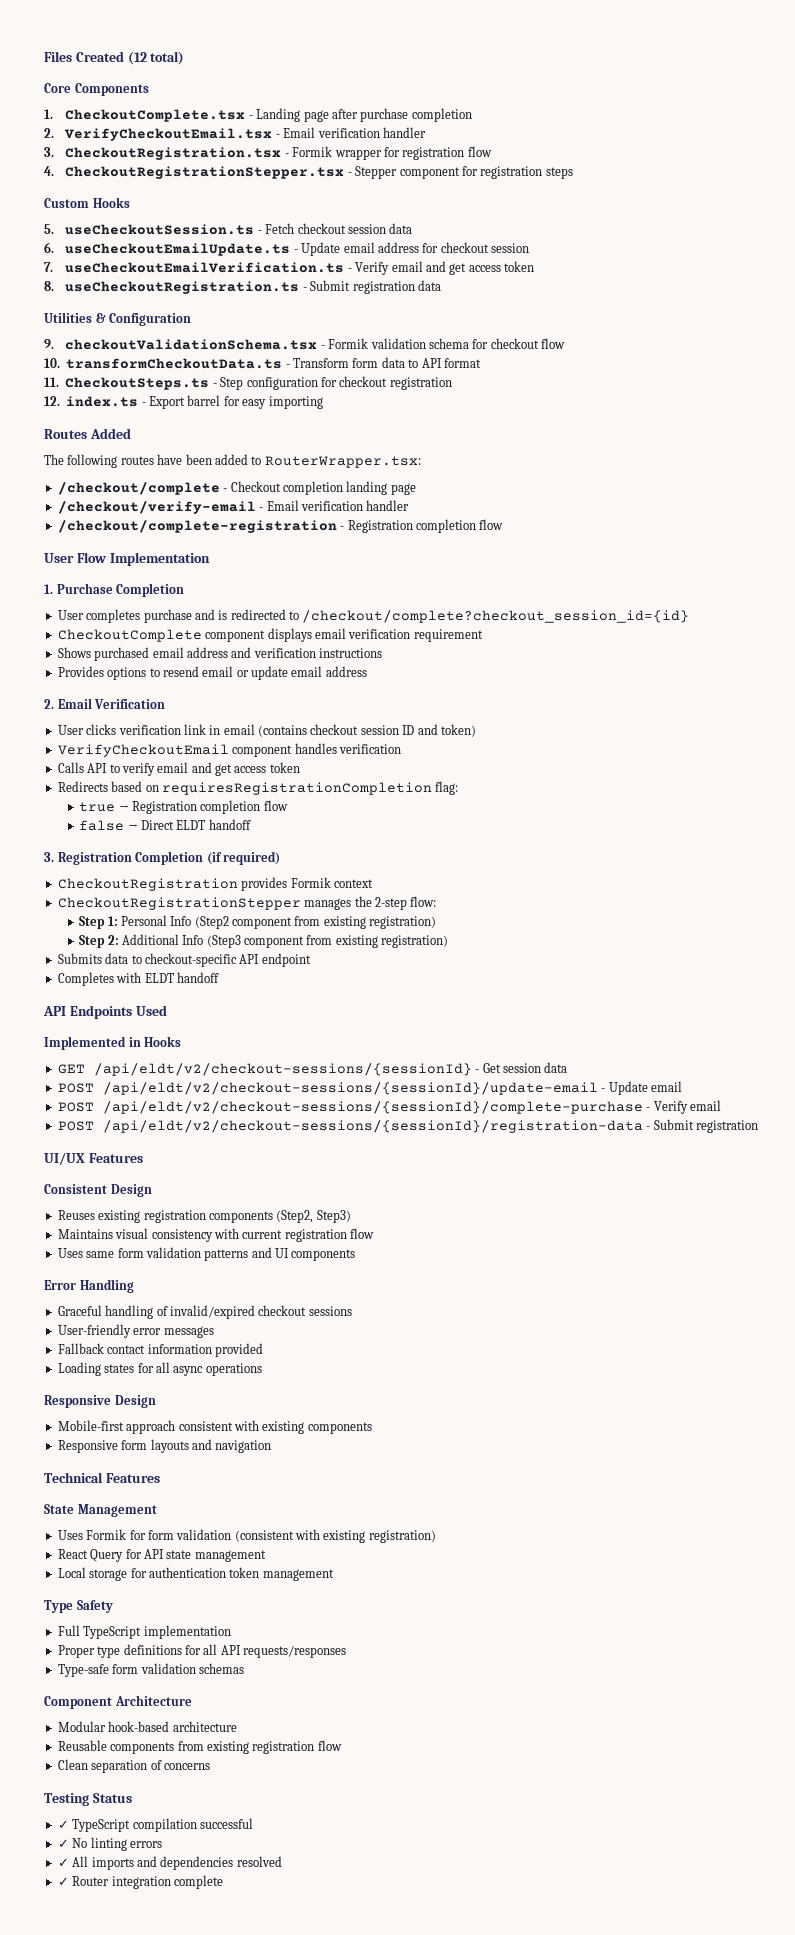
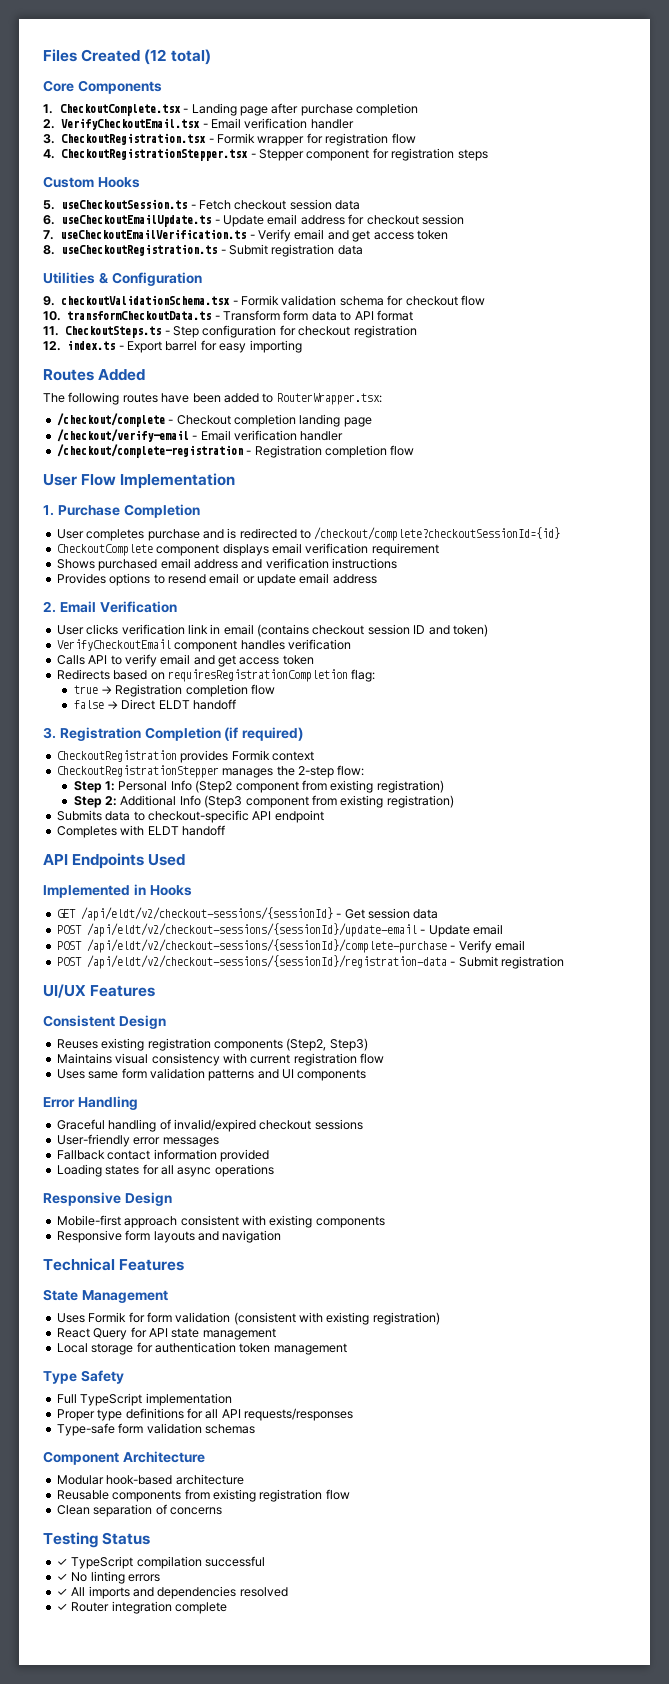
- User completes purchase and is redirected to /checkout/complete?checkout_session_id={id}
+ User completes purchase and is redirected to /checkout/complete?checkoutSessionId={id}

